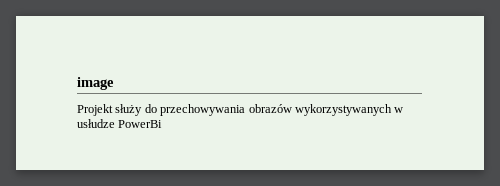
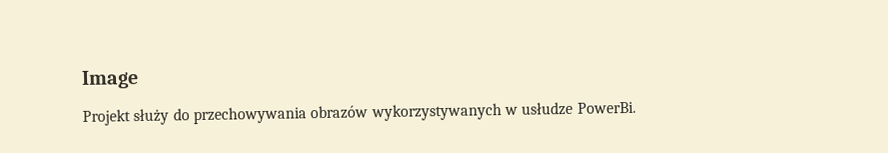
- image
+ Image
- Projekt służy do przechowywania obrazów wykorzystywanych w usłudze PowerBi
+ Projekt służy do przechowywania obrazów wykorzystywanych w usłudze PowerBi.

